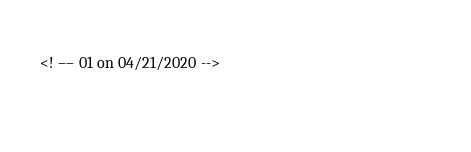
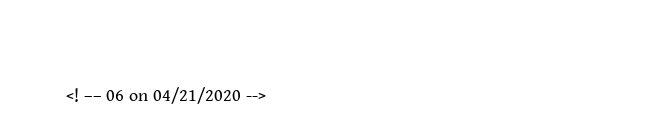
- –– 01 on 04/21/2020 -->
+ –– 06 on 04/21/2020 -->

